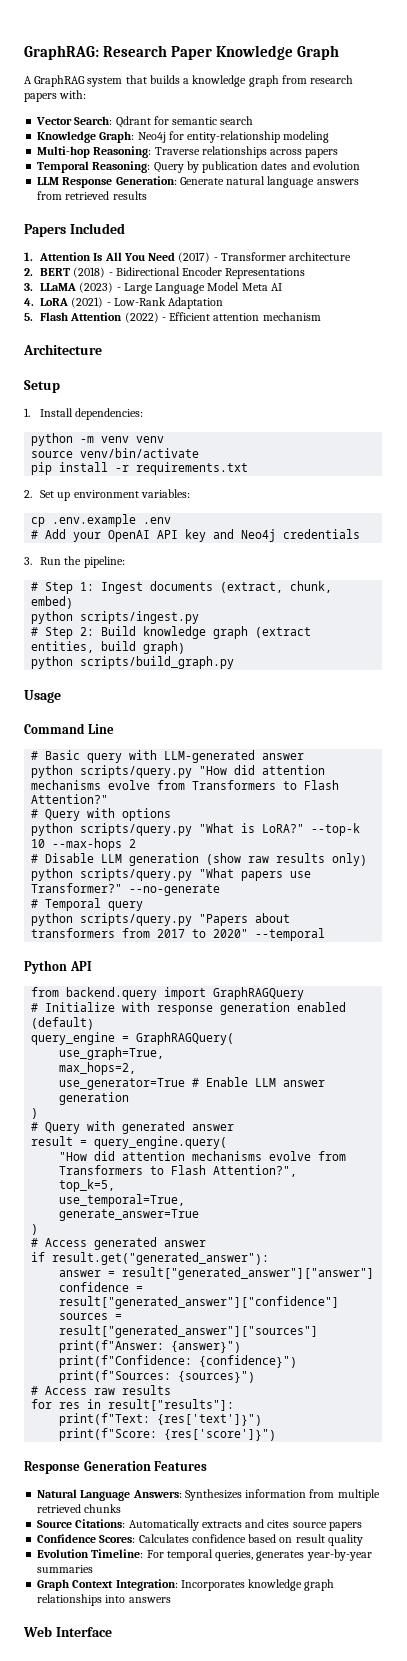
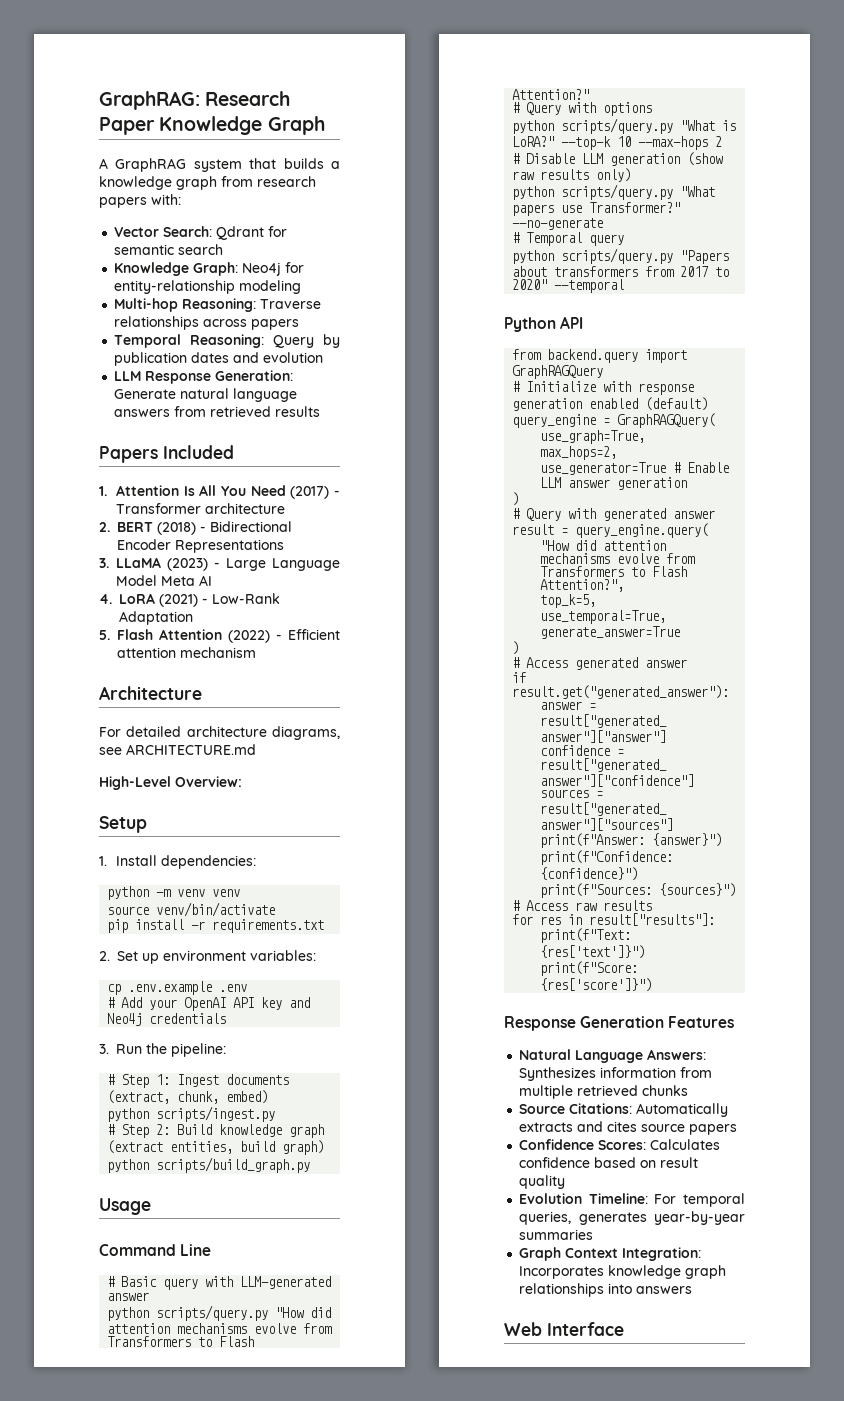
+ For detailed architecture diagrams, see ARCHITECTURE.md
+ High-Level Overview:

